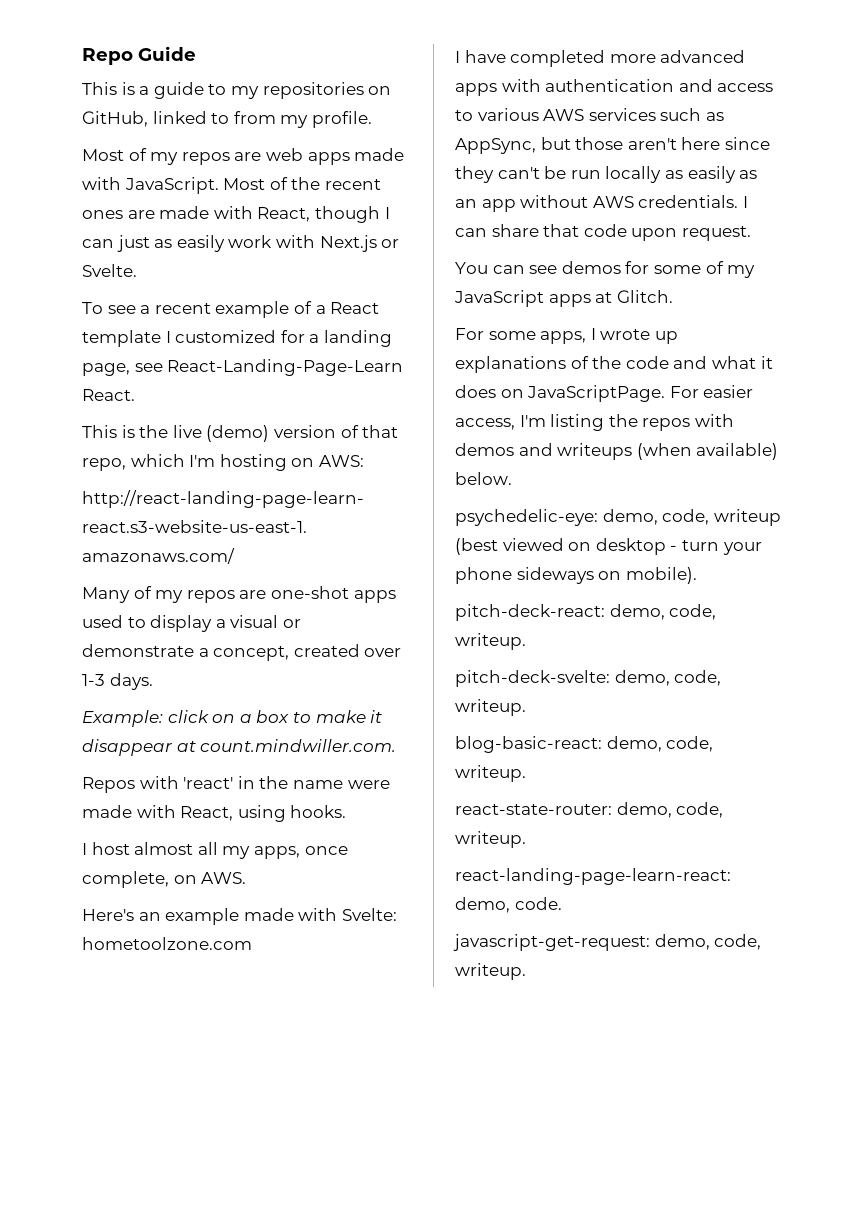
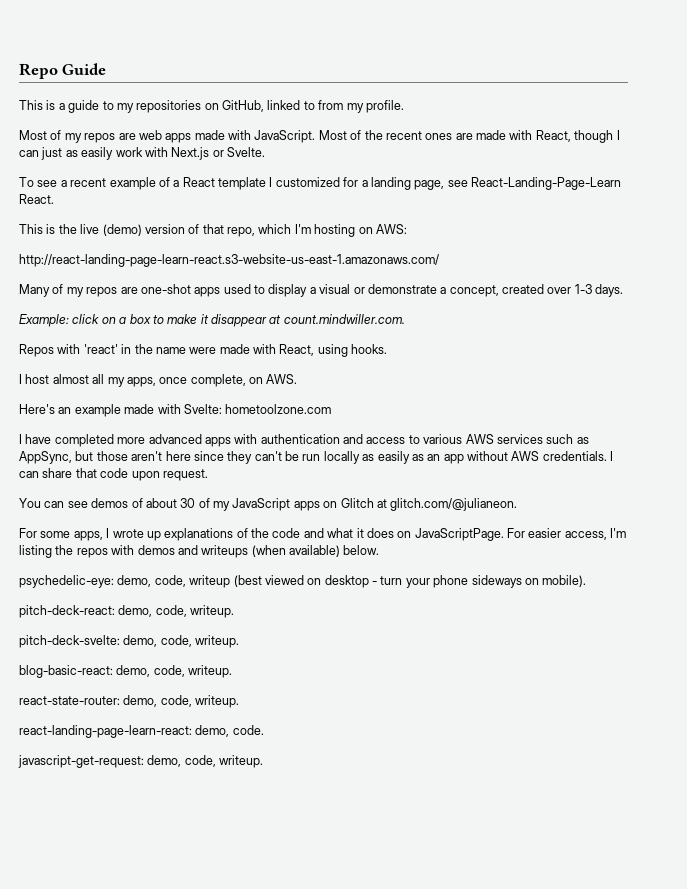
- You can see demos for some of my JavaScript apps at Glitch.
+ You can see demos of about 30 of my JavaScript apps on Glitch at glitch.com/@julianeon.

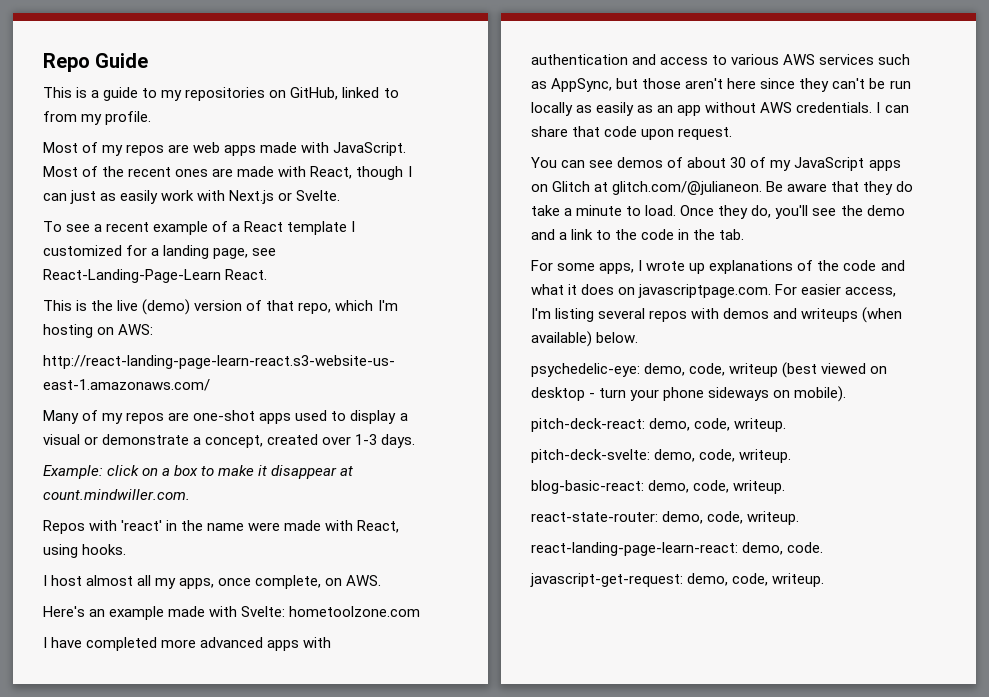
- You can see demos of about 30 of my JavaScript apps on Glitch at glitch.com/@julianeon.
+ You can see demos of about 30 of my JavaScript apps on Glitch at glitch.com/@julianeon. Be aware that they do take a minute to load. Once they do, you'll see the demo and a link to the code in the tab.
- For some apps, I wrote up explanations of the code and what it does on JavaScriptPage. For easier access, I'm listing the repos with demos and writeups (when available) below.
+ For some apps, I wrote up explanations of the code and what it does on javascriptpage.com. For easier access, I'm listing several repos with demos and writeups (when available) below.

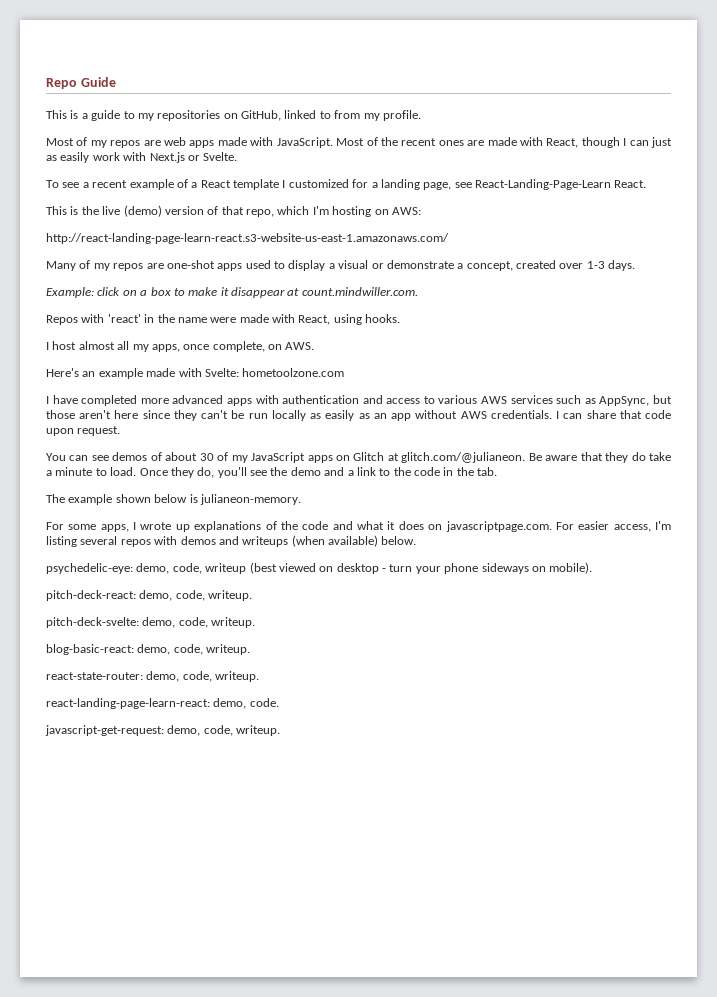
+ The example shown below is julianeon-memory.

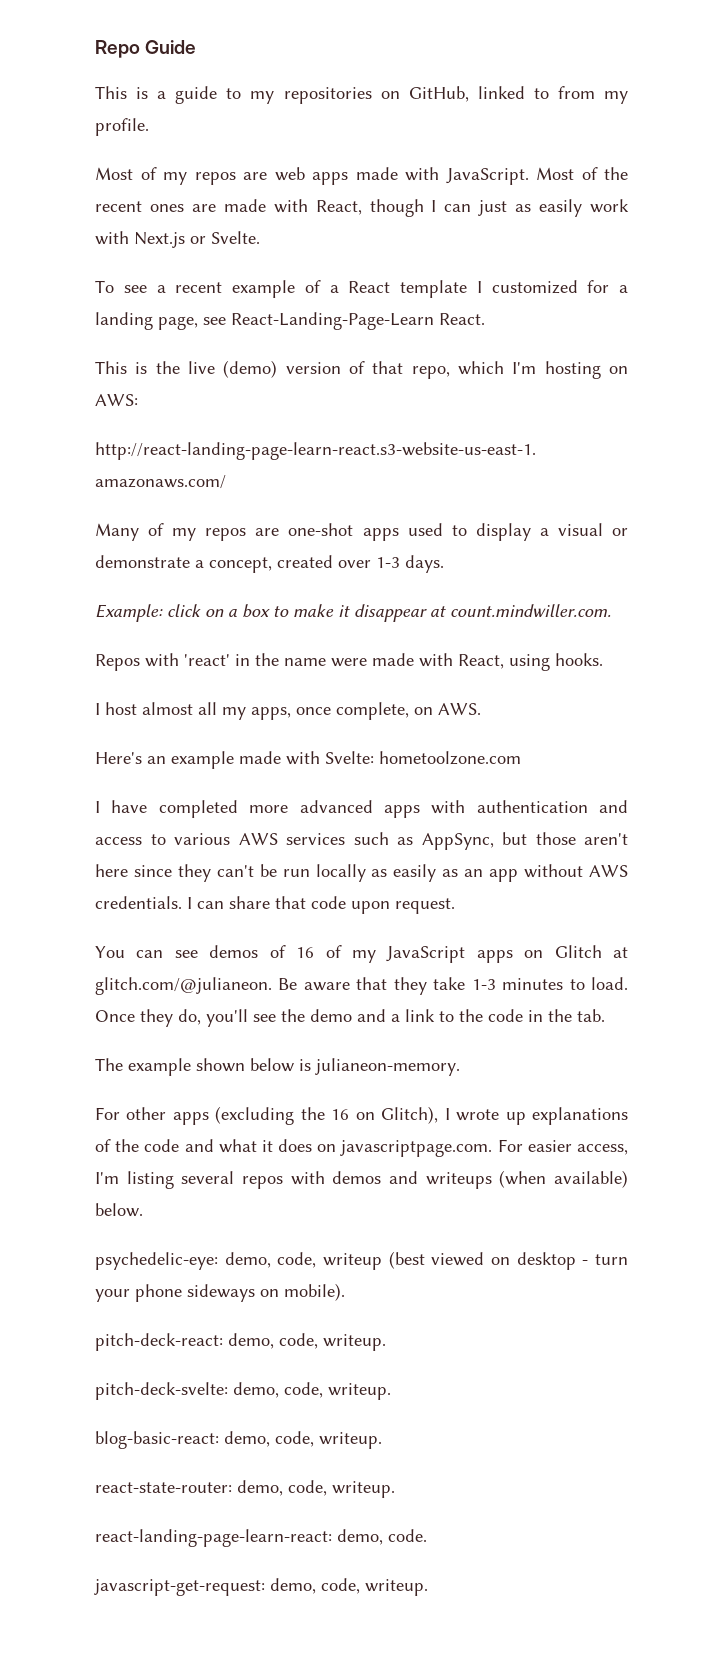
- You can see demos of about 30 of my JavaScript apps on Glitch at glitch.com/@julianeon. Be aware that they do take a minute to load.
+ You can see demos of 16 of my JavaScript apps on Glitch at glitch.com/@julianeon. Be aware that they take 1-3 minutes to load.
- For some apps, I wrote up explanations of the code and what it does on javascriptpage.com. For easier access, I'm listing several repos with demos and writeups (when available) below.
+ For other apps (excluding the 16 on Glitch), I wrote up explanations of the code and what it does on javascriptpage.com. For easier access, I'm listing several repos with demos and writeups (when available) below.

